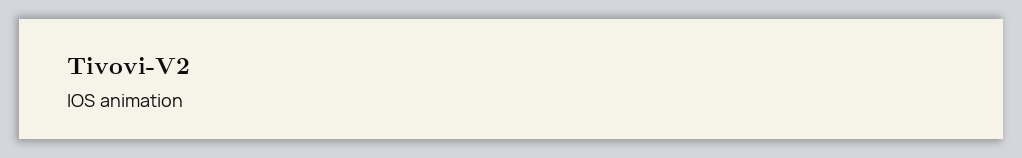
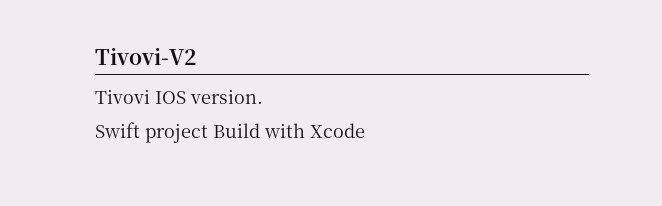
- IOS animation
+ Tivovi IOS version.
+ Swift project Build with Xcode

